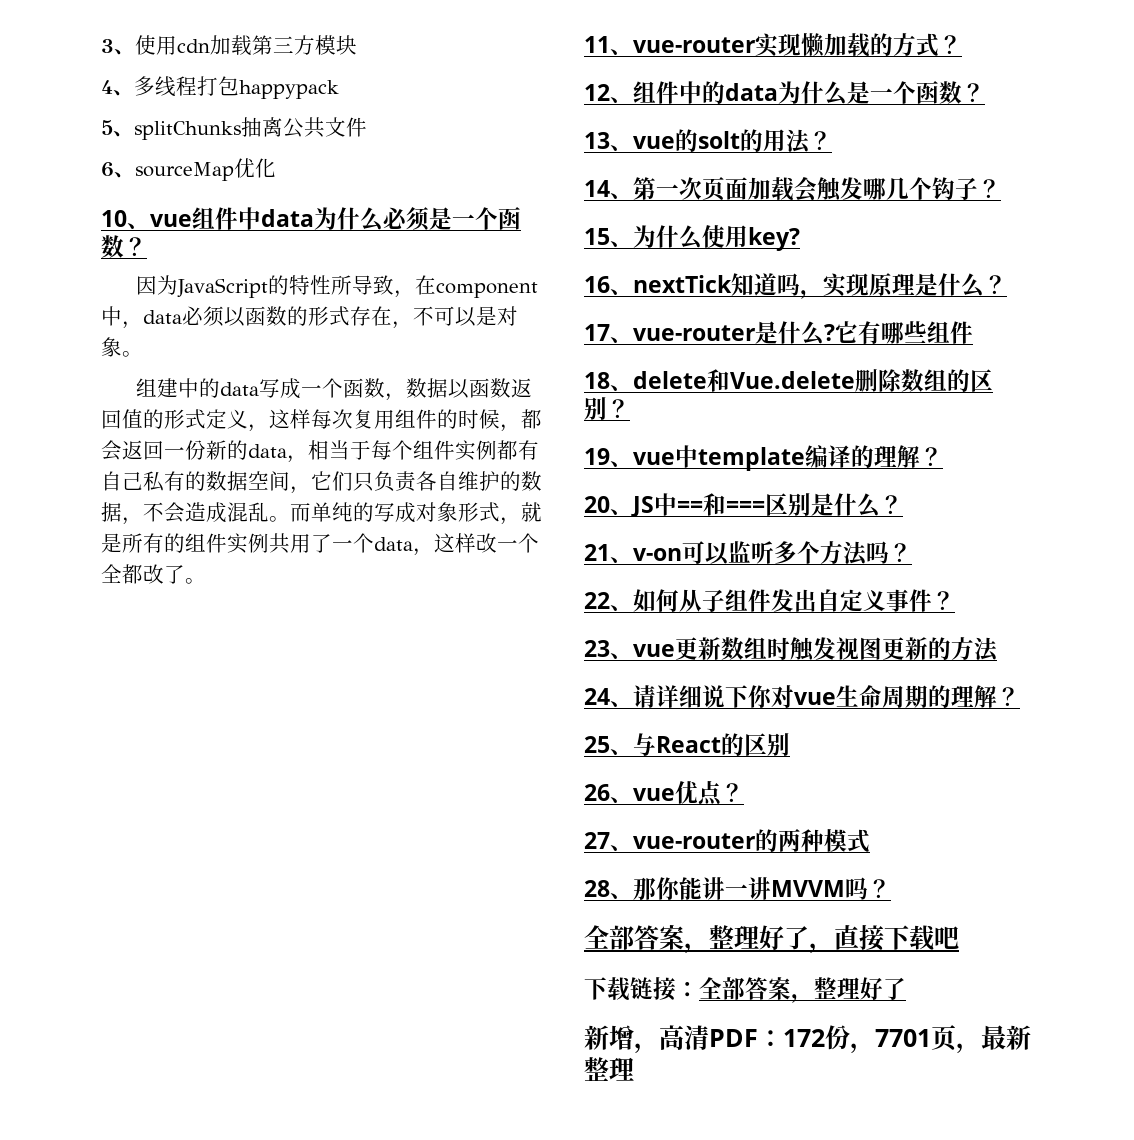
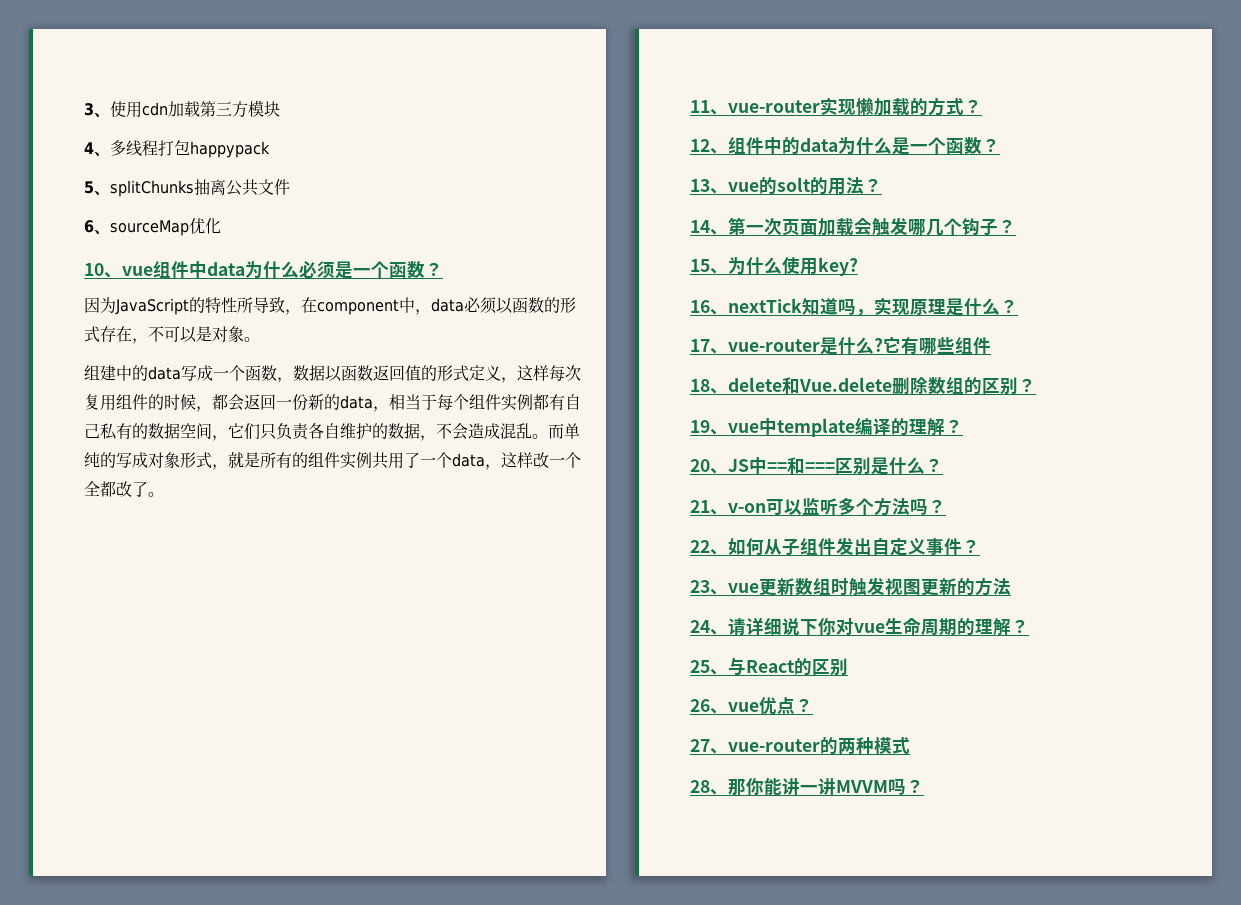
- 全部答案，整理好了，直接下载吧
- 下载链接：全部答案，整理好了
- 新增，高清PDF：172份，7701页，最新整理

